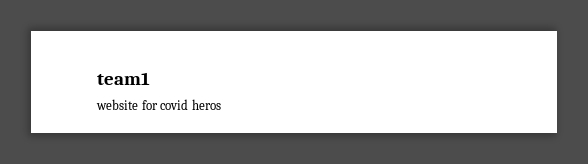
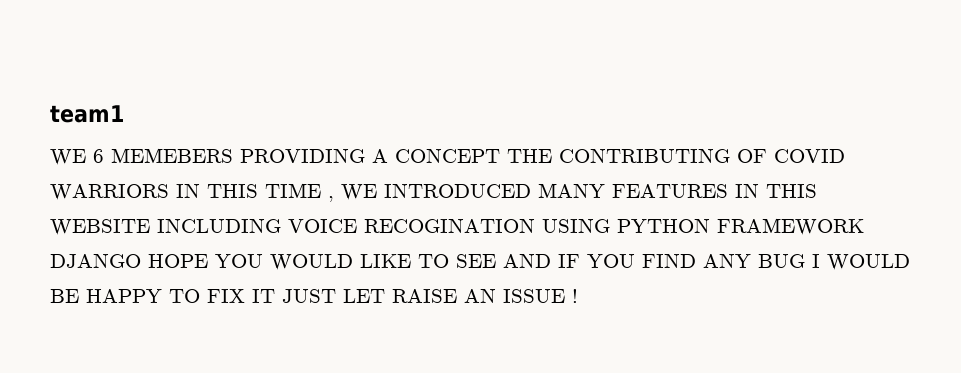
- website for covid heros
+ WE 6 MEMEBERS PROVIDING A CONCEPT THE CONTRIBUTING OF COVID WARRIORS IN THIS TIME , WE INTRODUCED MANY FEATURES IN THIS WEBSITE INCLUDING VOICE RECOGINATION USING PYTHON FRAMEWORK DJANGO HOPE YOU WOULD LIKE TO SEE AND IF YOU FIND ANY BUG I WOULD BE HAPPY TO FIX IT JUST LET RAISE AN ISSUE !

